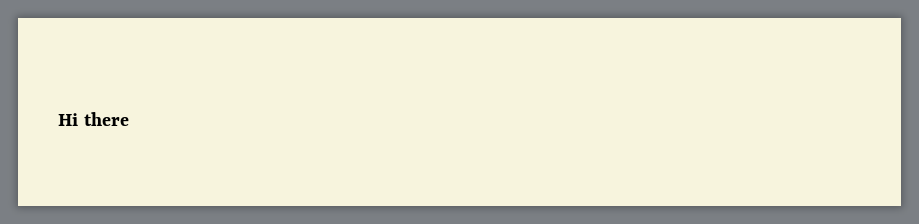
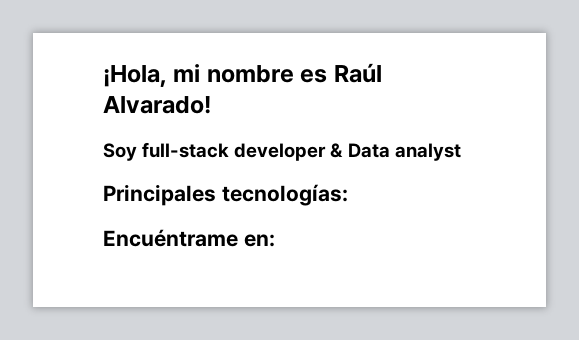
- Hi there
+ ¡Hola, mi nombre es Raúl Alvarado!
+ Soy full-stack developer & Data analyst
+ Principales tecnologías:
+ Encuéntrame en:

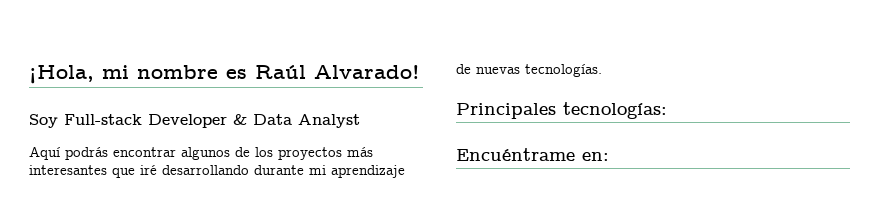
- Soy full-stack developer & Data analyst
+ Soy Full-stack Developer & Data Analyst
+ Aquí podrás encontrar algunos de los proyectos más interesantes que iré desarrollando durante mi aprendizaje de nuevas tecnologías.

